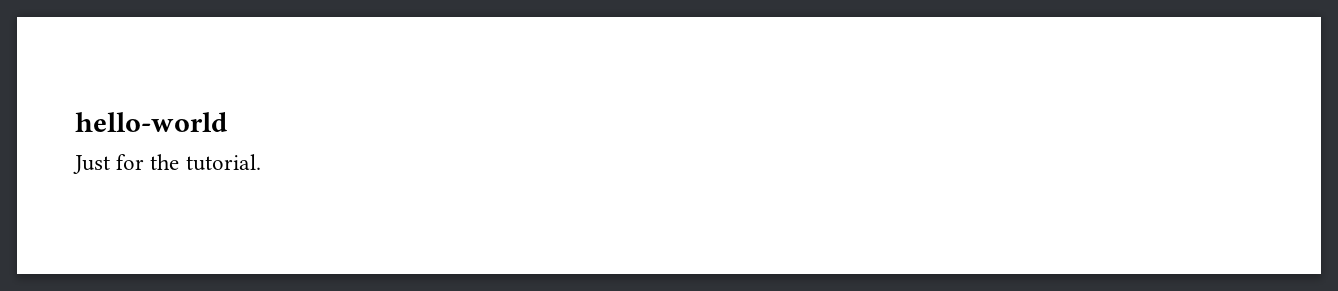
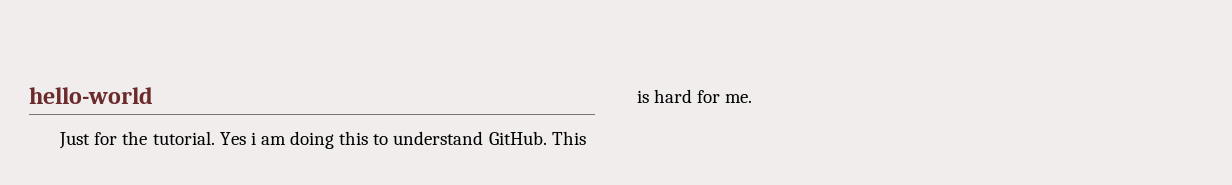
+ Yes i am doing this to understand GitHub. This is hard for me.

